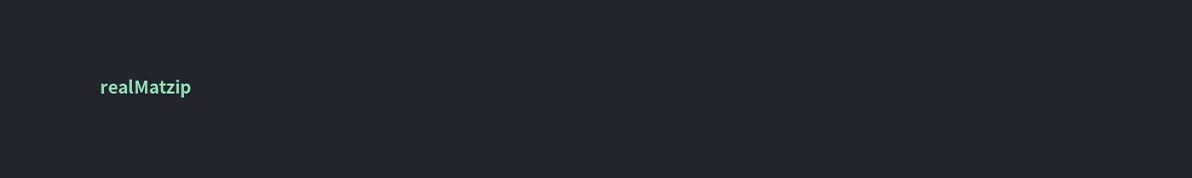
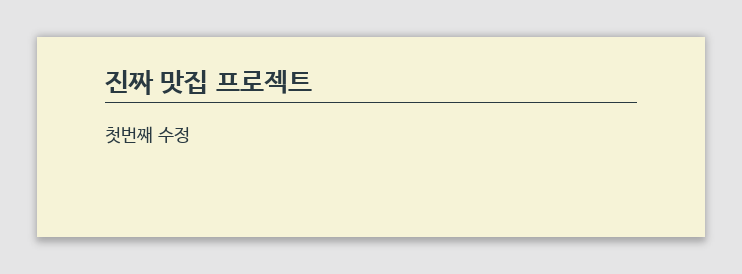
- realMatzip
+ 진짜 맛집 프로젝트
+ 첫번째 수정

